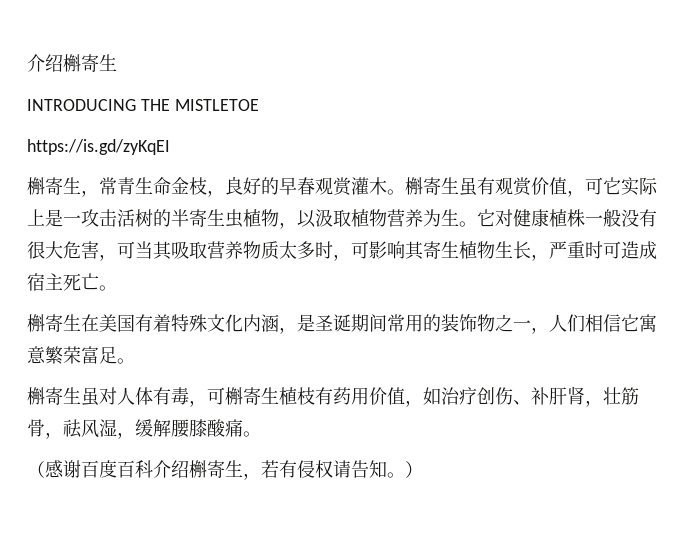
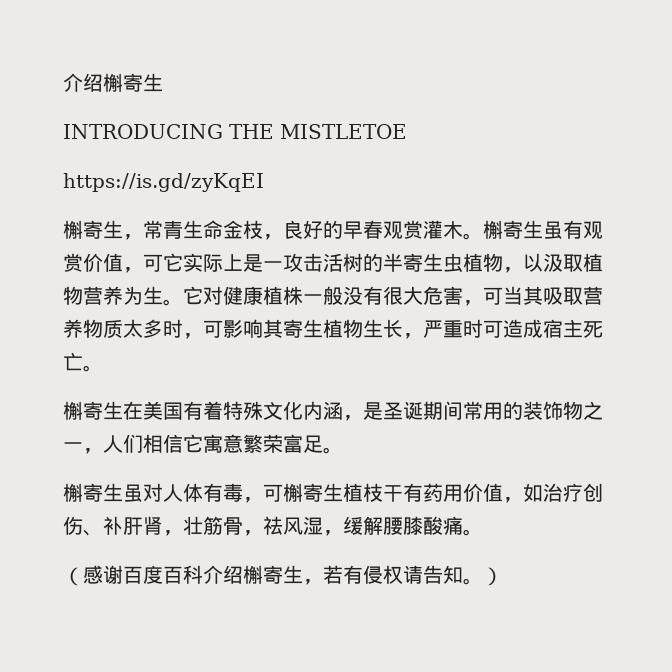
- 槲寄生虽对人体有毒，可槲寄生植枝有药用价值，如治疗创伤、补肝肾，壮筋骨，祛风湿，缓解腰膝酸痛。
+ 槲寄生虽对人体有毒，可槲寄生植枝干有药用价值，如治疗创伤、补肝肾，壮筋骨，祛风湿，缓解腰膝酸痛。

